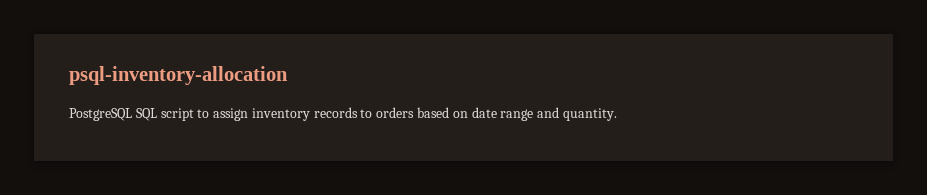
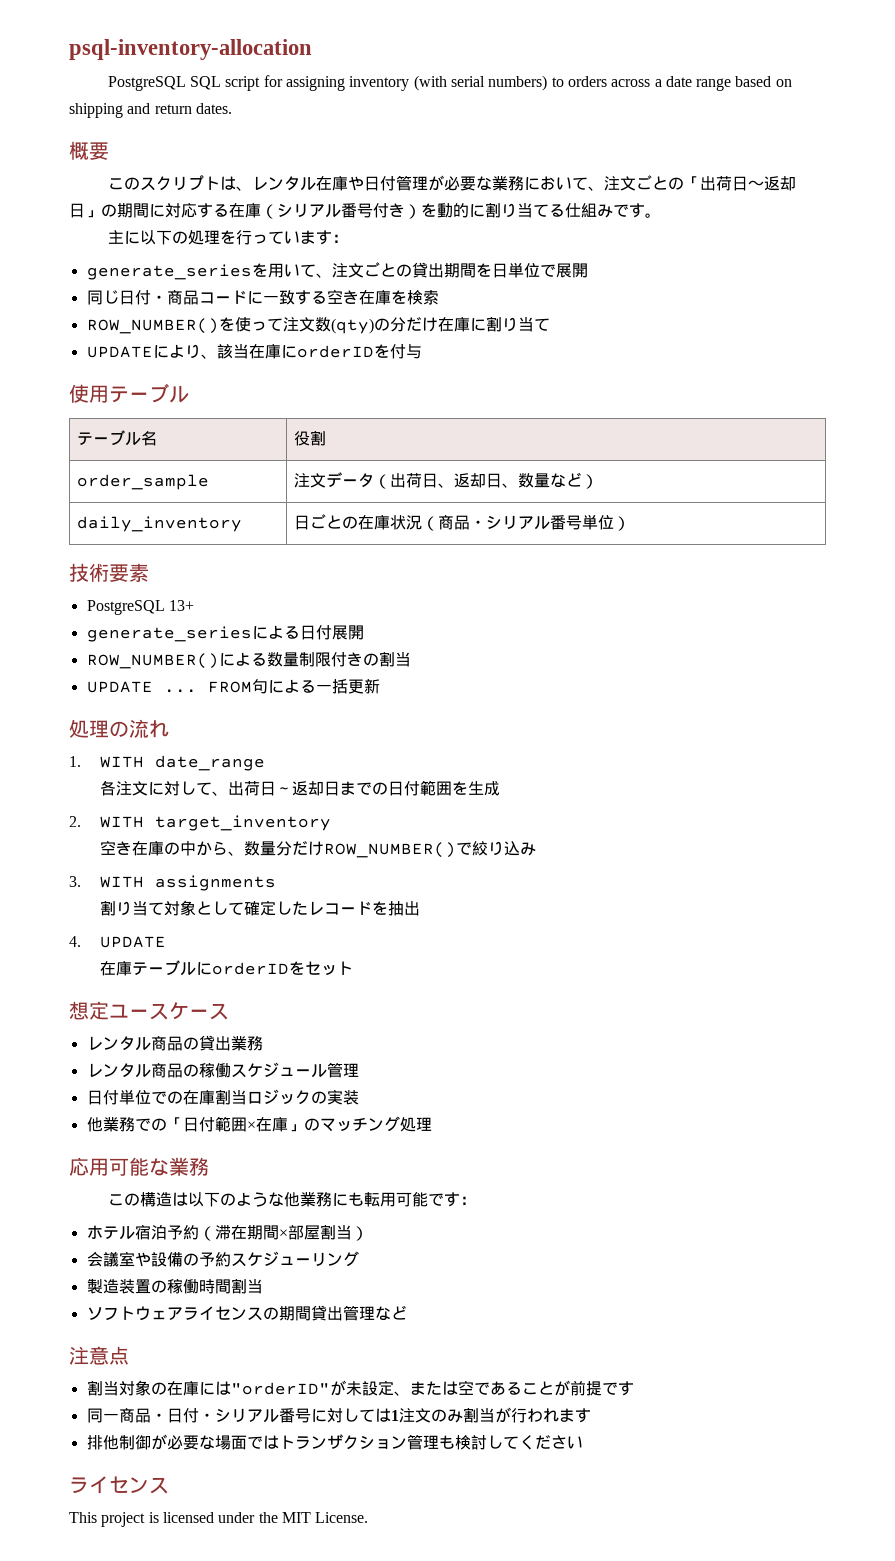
- PostgreSQL SQL script to assign inventory records to orders based on date range and quantity.
+ PostgreSQL SQL script for assigning inventory (with serial numbers) to orders across a date range based on shipping and return dates.
+ 概要
+ このスクリプトは、レンタル在庫や日付管理が必要な業務において、注文ごとの「出荷日〜返却日」の期間に対応する在庫（シリアル番号付き）を動的に割り当てる仕組みです。
+ 主に以下の処理を行っています：
+ generate_seriesを用いて、注文ごとの貸出期間を日単位で展開
+ 同じ日付・商品コードに一致する空き在庫を検索
+ ROW_NUMBER()を使って注文数(qty)の分だけ在庫に割り当て
+ UPDATEにより、該当在庫にorderIDを付与
+ 使用テーブル
+ テーブル名 | 役割
+ order_sample | 注文データ（出荷日、返却日、数量など）
+ daily_inventory | 日ごとの在庫状況（商品・シリアル番号単位）
+ 技術要素
+ PostgreSQL 13+
+ generate_seriesによる日付展開
+ ROW_NUMBER()による数量制限付きの割当
+ UPDATE ... FROM句による一括更新
+ 処理の流れ
+ 1. WITH date_range
+ 各注文に対して、出荷日～返却日までの日付範囲を生成
+ 2. WITH target_inventory
+ 空き在庫の中から、数量分だけROW_NUMBER()で絞り込み
+ 3. WITH assignments
+ 割り当て対象として確定したレコードを抽出
+ 4. UPDATE
+ 在庫テーブルにorderIDをセット
+ 想定ユースケース
+ レンタル商品の貸出業務
+ レンタル商品の稼働スケジュール管理
+ 日付単位での在庫割当ロジックの実装
+ 他業務での「日付範囲×在庫」のマッチング処理
+ 応用可能な業務
+ この構造は以下のような他業務にも転用可能です：
+ ホテル宿泊予約（滞在期間×部屋割当）
+ 会議室や設備の予約スケジューリング
+ 製造装置の稼働時間割当
+ ソフトウェアライセンスの期間貸出管理など
+ 注意点
+ 割当対象の在庫には"orderID"が未設定、または空であることが前提です
+ 同一商品・日付・シリアル番号に対しては1注文のみ割当が行われます
+ 排他制御が必要な場面ではトランザクション管理も検討してください
+ ライセンス
+ This project is licensed under the MIT License.

